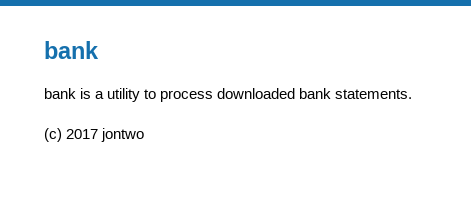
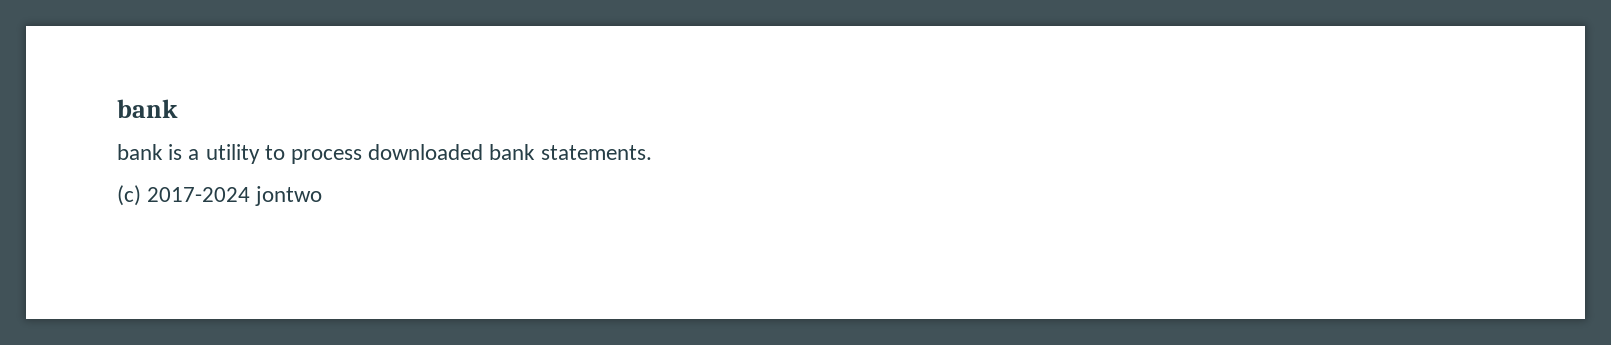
- (c) 2017 jontwo
+ (c) 2017-2024 jontwo

